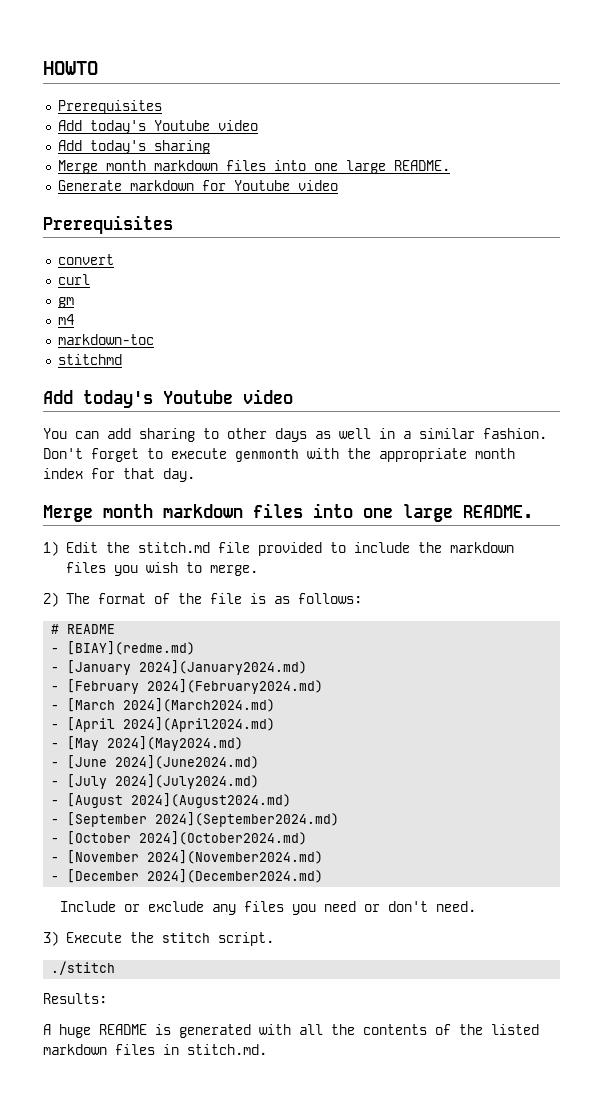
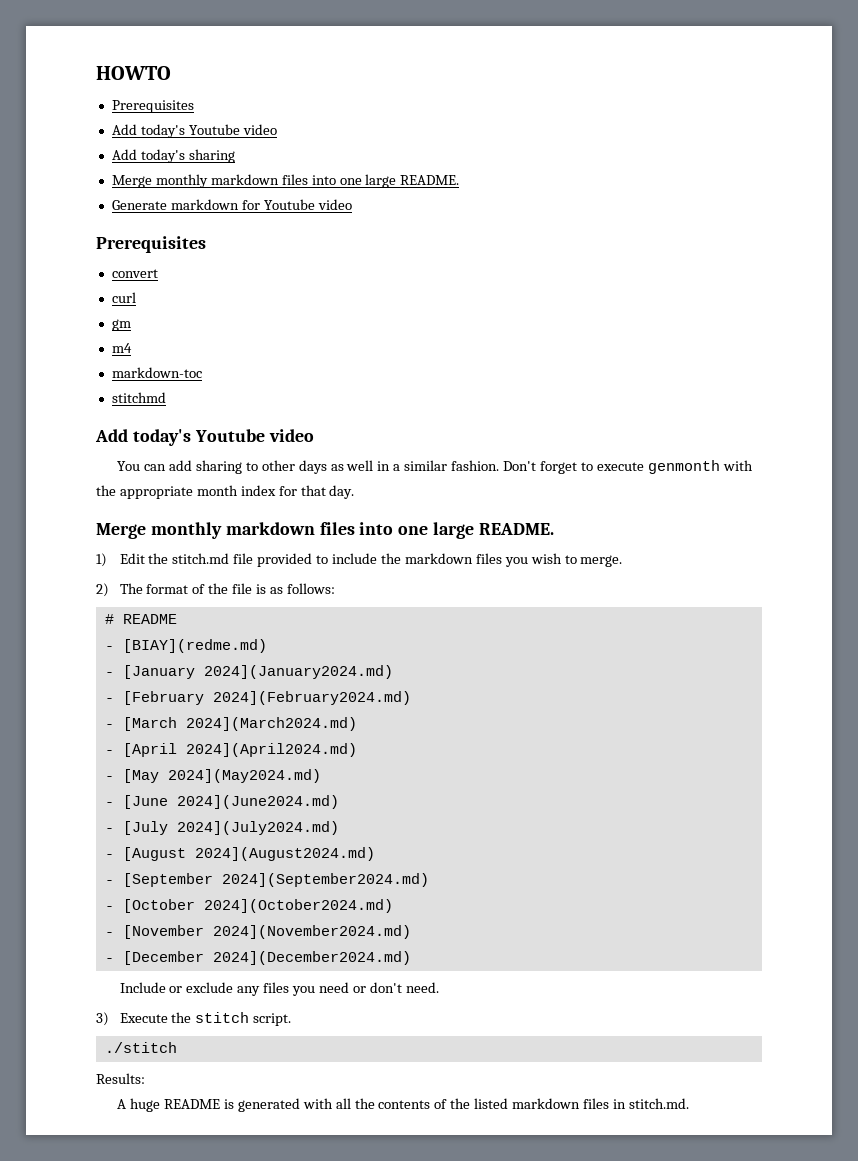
  Add today's sharing
- Merge month markdown files into one large README.
+ Merge monthly markdown files into one large README.
  Don't forget to execute genmonth with the appropriate month index for that day.
- Merge month markdown files into one large README.
+ Merge monthly markdown files into one large README.

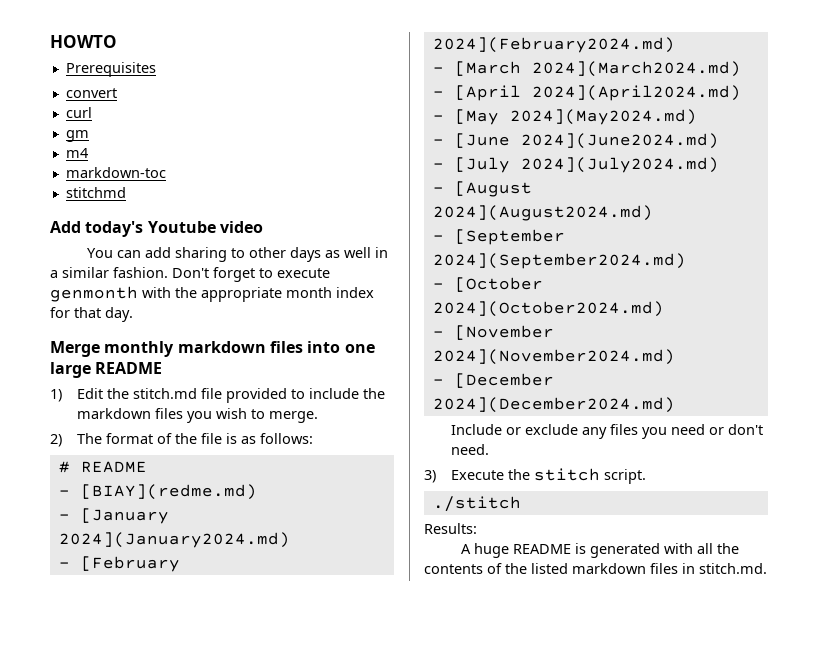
  HOWTO
- Prerequisites
- Add today's Youtube video
- Add today's sharing
- Merge monthly markdown files into one large README.
- Generate markdown for Youtube video
  Don't forget to execute genmonth with the appropriate month index for that day.
- Merge monthly markdown files into one large README.
+ Merge monthly markdown files into one large README

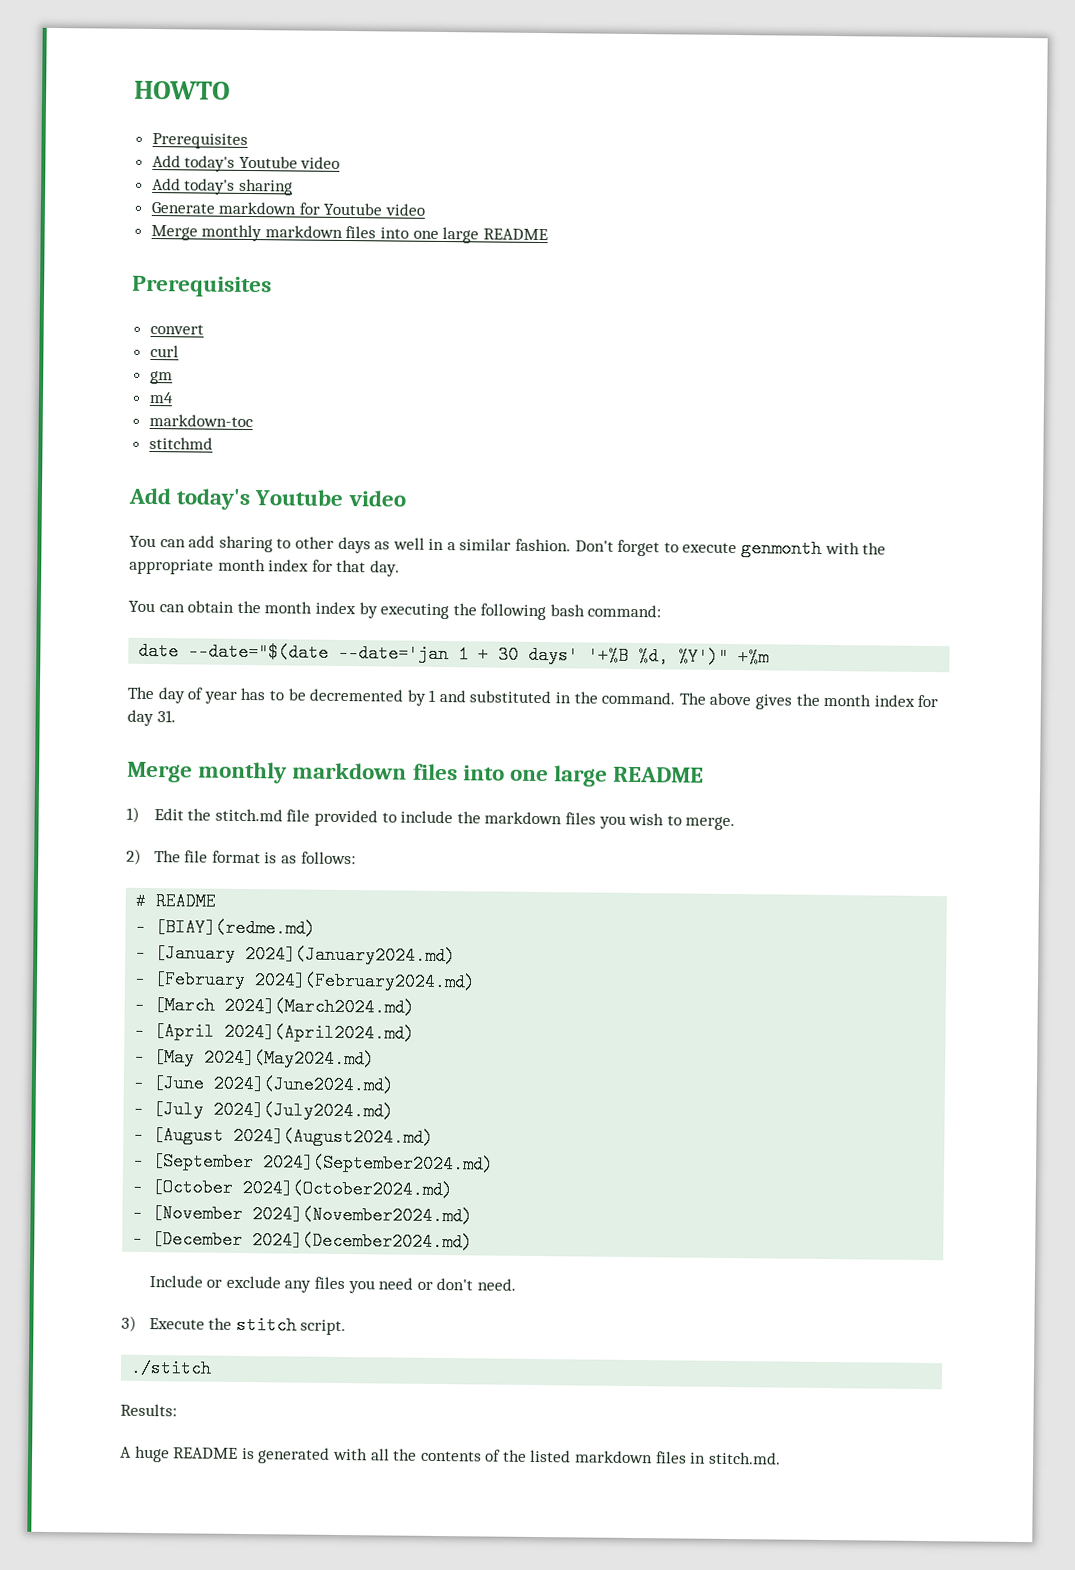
  HOWTO
+ Prerequisites
+ Add today's Youtube video
+ Add today's sharing
+ Generate markdown for Youtube video
+ Merge monthly markdown files into one large README
+ You can obtain the month index by executing the following bash command:
+ date --date="$(date --date='jan 1 + 30 days' '+%B %d, %Y')" +%m
+ The day of year has to be decremented by 1 and substituted in the command. The above gives the month index for day 31.
- 2) The format of the file is as follows:
+ 2) The file format is as follows:

